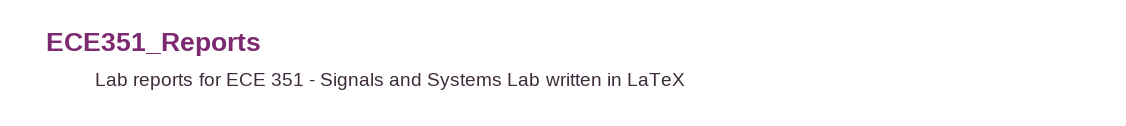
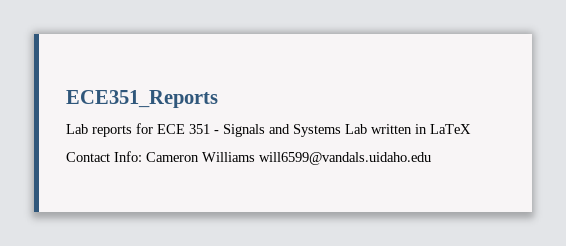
+ Contact Info: Cameron Williams will6599@vandals.uidaho.edu

